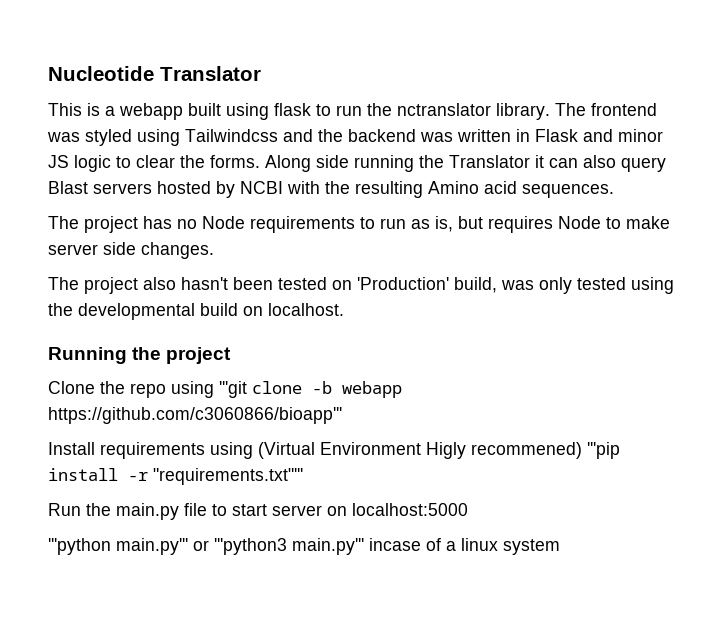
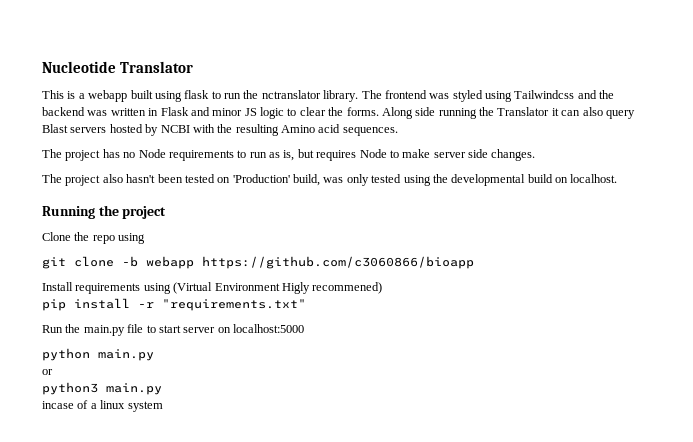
- Clone the repo using '''git clone -b webapp https://github.com/c3060866/bioapp'''
+ Clone the repo using
+ git clone -b webapp https://github.com/c3060866/bioapp
- Install requirements using (Virtual Environment Higly recommened) '''pip install -r "requirements.txt"'''
+ Install requirements using (Virtual Environment Higly recommened)
+ pip install -r "requirements.txt"
- '''python main.py''' or '''python3 main.py''' incase of a linux system
+ python main.py
+ or
+ python3 main.py
+ incase of a linux system

